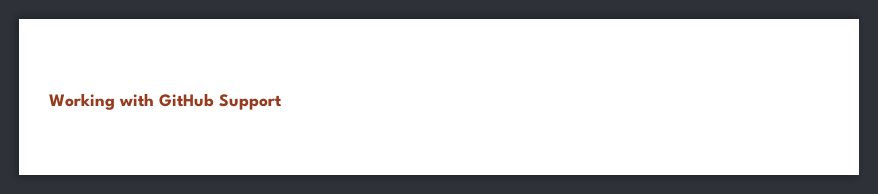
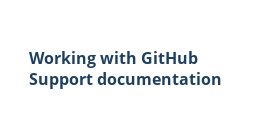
- Working with GitHub Support
+ Working with GitHub Support documentation

